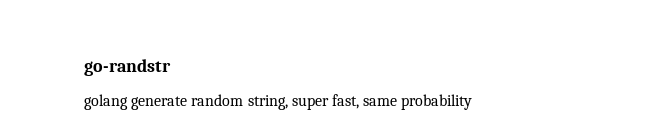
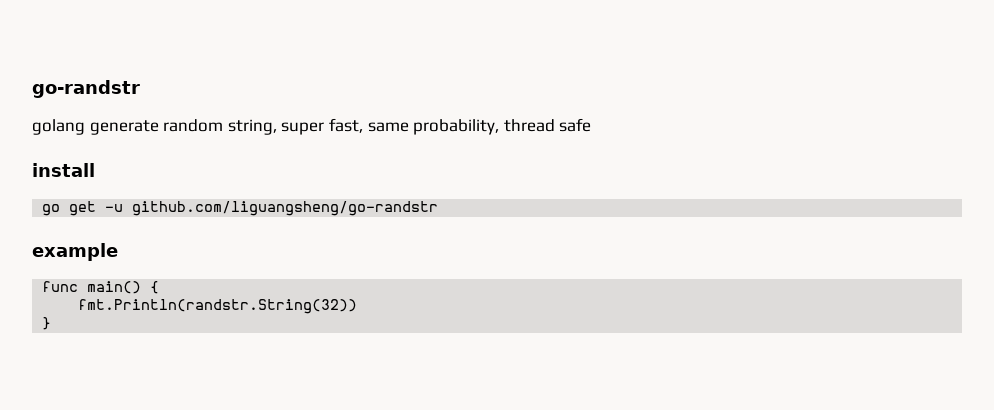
- golang generate random string, super fast, same probability
+ golang generate random string, super fast, same probability, thread safe
+ install
+ go get -u github.com/liguangsheng/go-randstr
+ example
+ func main() {
+ fmt.Println(randstr.String(32))
+ }

